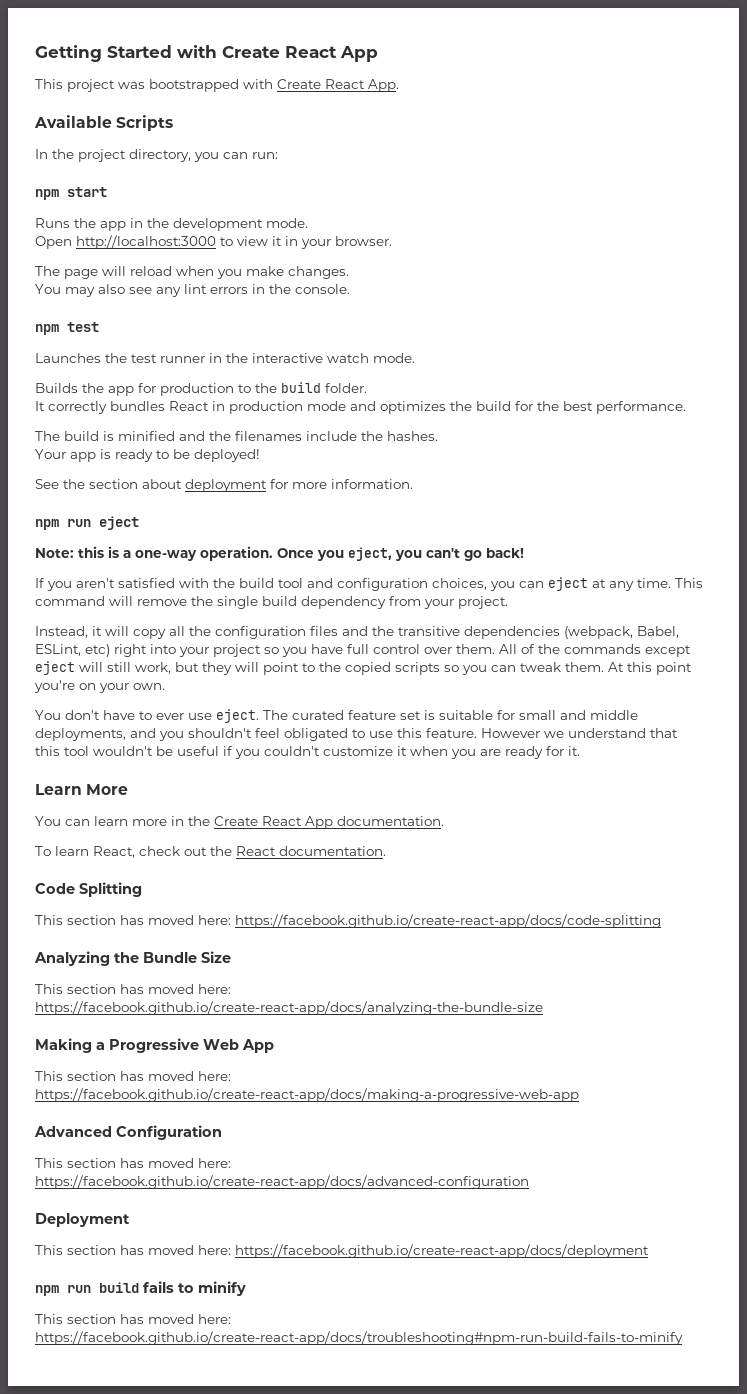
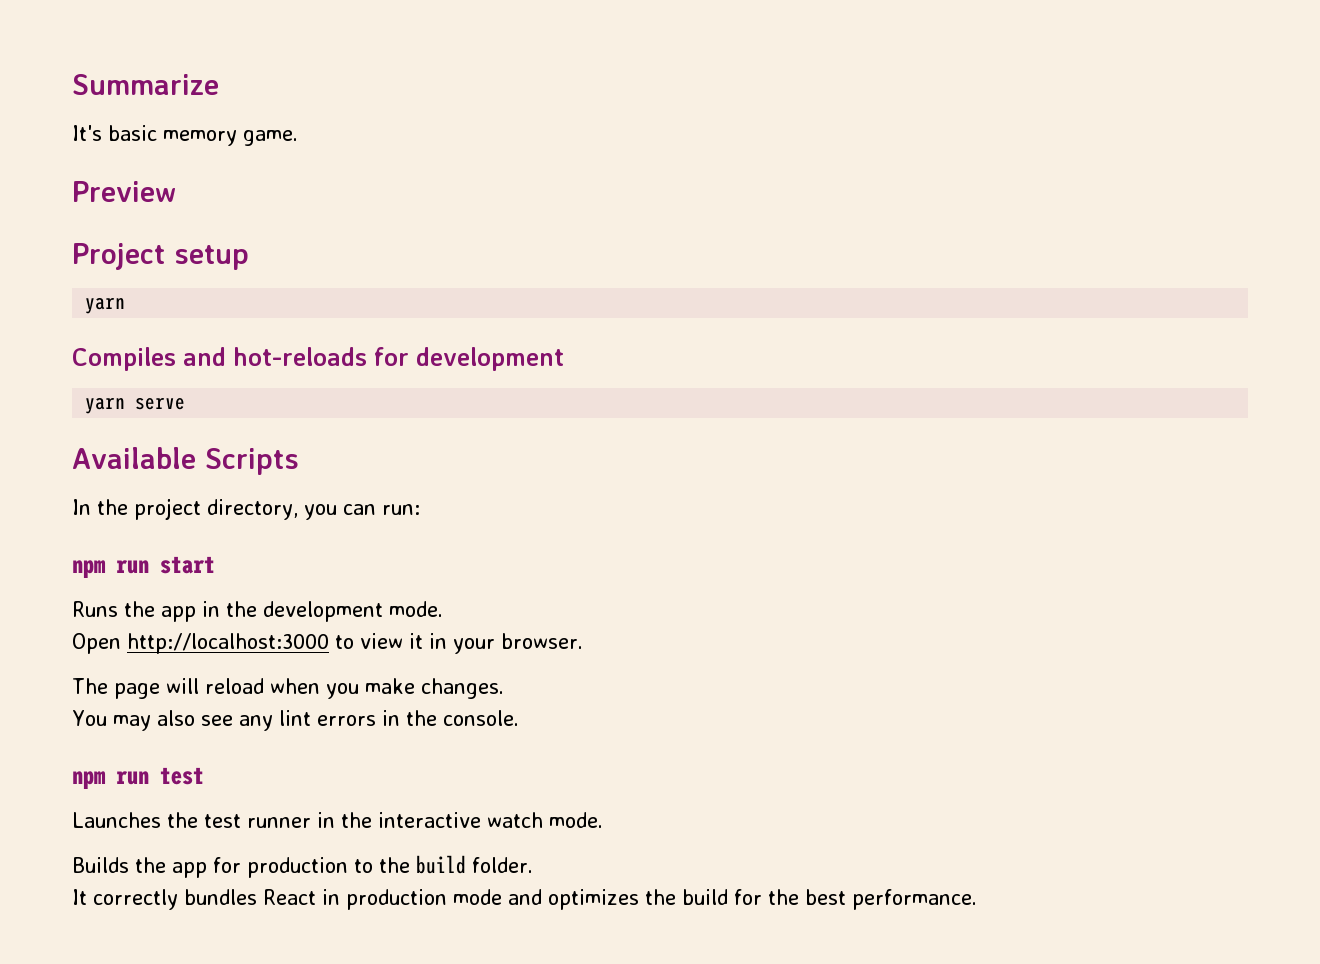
- Getting Started with Create React App
- This project was bootstrapped with Create React App.
+ Summarize
+ It's basic memory game.
+ Preview
+ Project setup
+ yarn
+ Compiles and hot-reloads for development
+ yarn serve
- npm start
+ npm run start
- npm test
+ npm run test
- The build is minified and the filenames include the hashes.
- Your app is ready to be deployed!
- See the section about deployment for more information.
- npm run eject
- Note: this is a one-way operation. Once you eject, you can't go back!
- If you aren't satisfied with the build tool and configuration choices, you can eject at any time. This command will remove the single build dependency from your project.
- Instead, it will copy all the configuration files and the transitive dependencies (webpack, Babel, ESLint, etc) right into your project so you have full control over them. All of the commands except eject will still work, but they will point to the copied scripts so you can tweak them. At this point you're on your own.
- You don't have to ever use eject. The curated feature set is suitable for small and middle deployments, and you shouldn't feel obligated to use this feature. However we understand that this tool wouldn't be useful if you couldn't customize it when you are ready for it.
- Learn More
- You can learn more in the Create React App documentation.
- To learn React, check out the React documentation.
- Code Splitting
- This section has moved here: https://facebook.github.io/create-react-app/docs/code-splitting
- Analyzing the Bundle Size
- This section has moved here: https://facebook.github.io/create-react-app/docs/analyzing-the-bundle-size
- Making a Progressive Web App
- This section has moved here: https://facebook.github.io/create-react-app/docs/making-a-progressive-web-app
- Advanced Configuration
- This section has moved here: https://facebook.github.io/create-react-app/docs/advanced-configuration
- Deployment
- This section has moved here: https://facebook.github.io/create-react-app/docs/deployment
- npm run build fails to minify
- This section has moved here: https://facebook.github.io/create-react-app/docs/troubleshooting#npm-run-build-fails-to-minify

